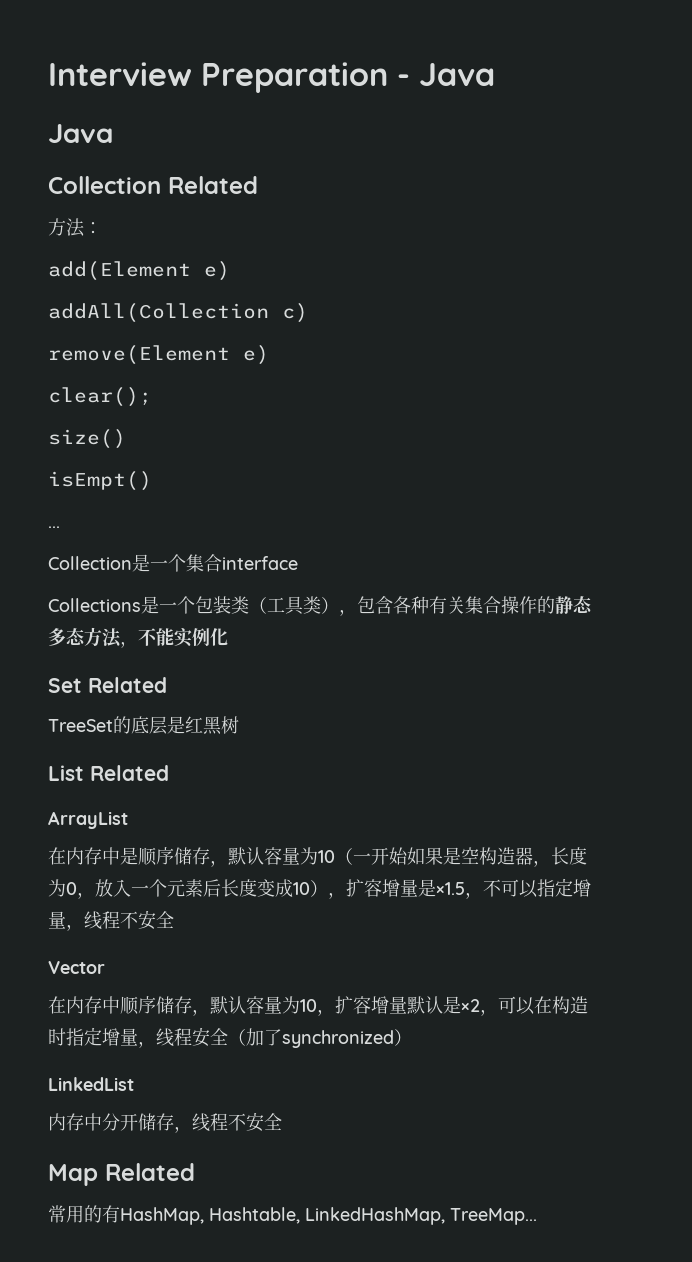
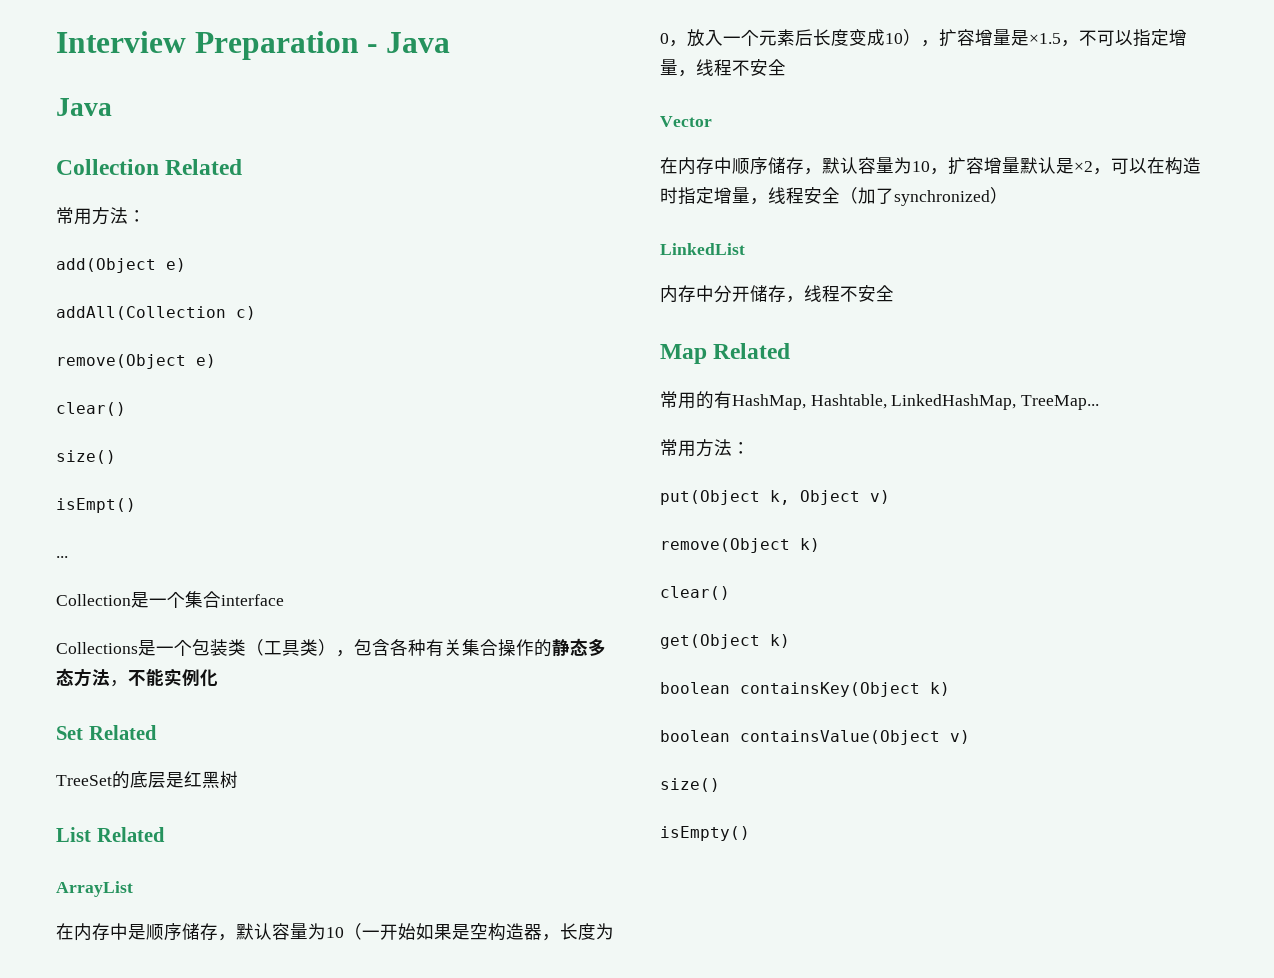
  Collection Related
- 方法：
- add(Element e)
+ 常用方法：
+ add(Object e)
- remove(Element e)
- clear();
+ remove(Object e)
+ clear()
  常用的有HashMap, Hashtable, LinkedHashMap, TreeMap...
+ 常用方法：
+ put(Object k, Object v)
+ remove(Object k)
+ clear()
+ get(Object k)
+ boolean containsKey(Object k)
+ boolean containsValue(Object v)
+ size()
+ isEmpty()

